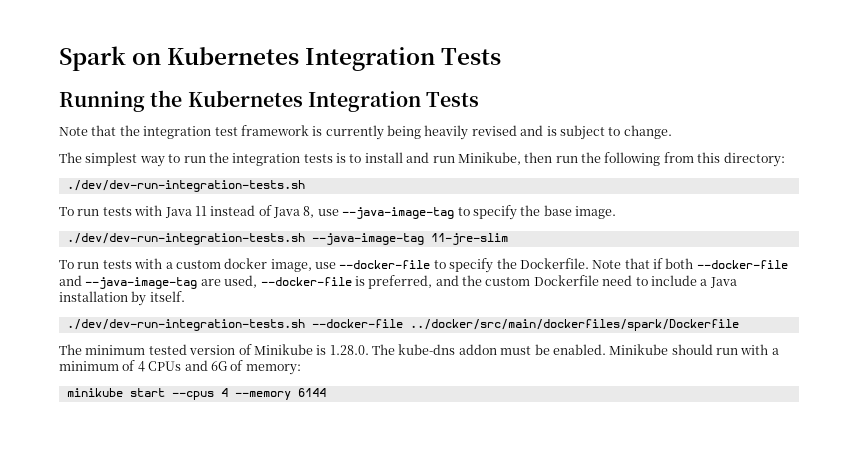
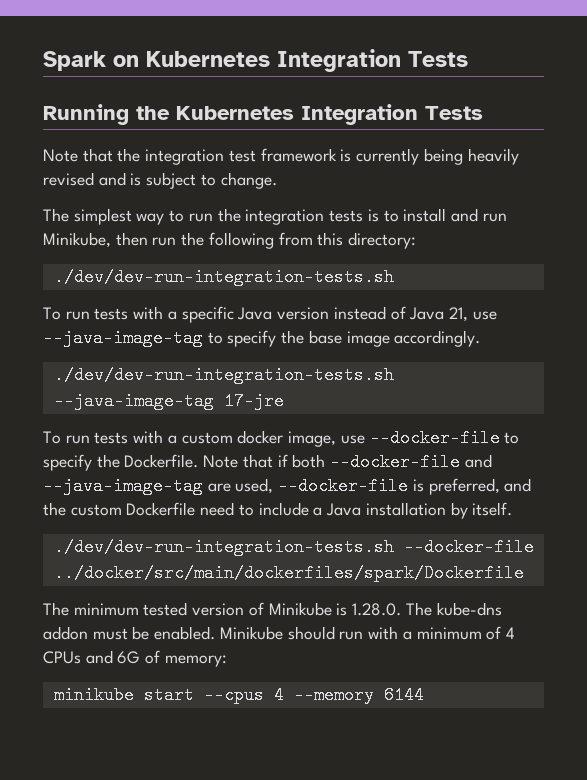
- To run tests with Java 11 instead of Java 8, use --java-image-tag to specify the base image.
+ To run tests with a specific Java version instead of Java 21, use --java-image-tag to specify the base image accordingly.
- ./dev/dev-run-integration-tests.sh --java-image-tag 11-jre-slim
+ ./dev/dev-run-integration-tests.sh --java-image-tag 17-jre

